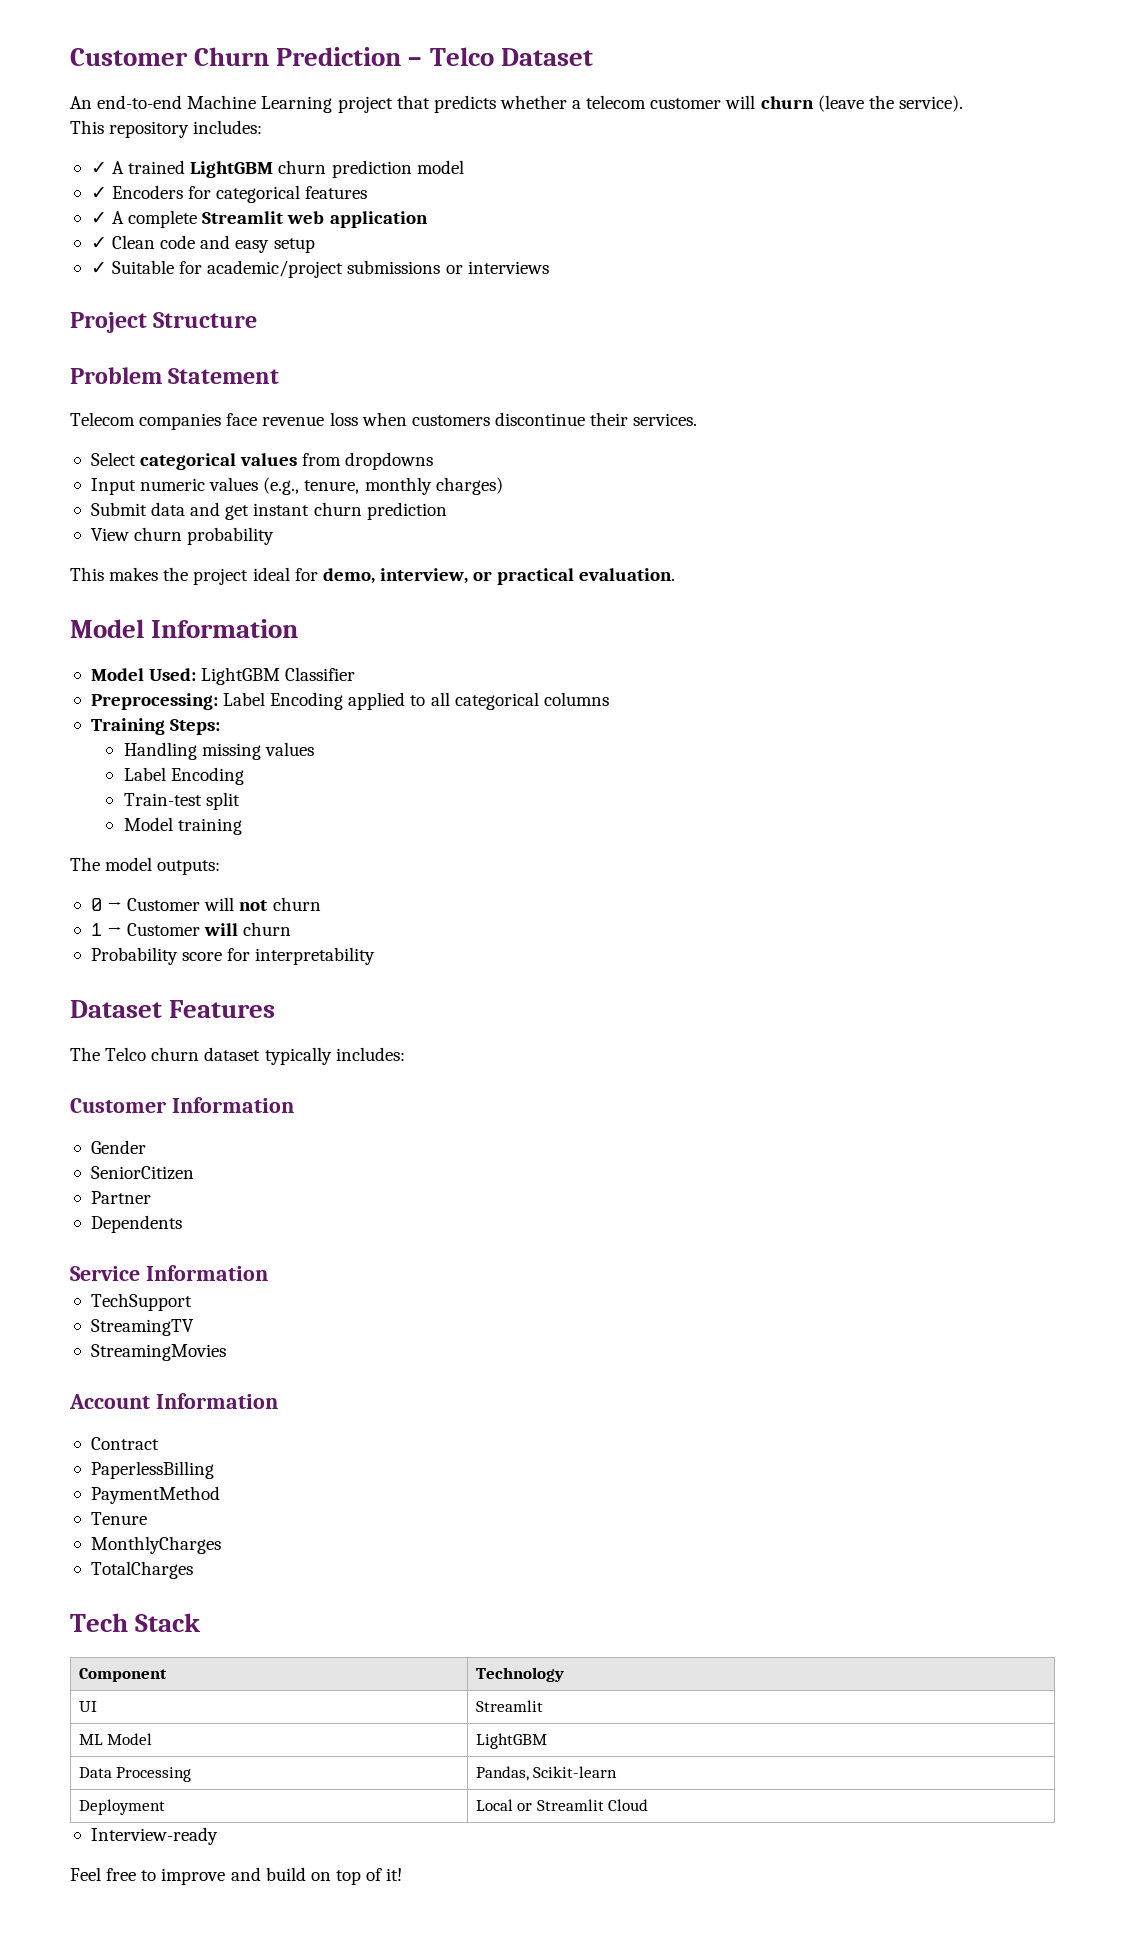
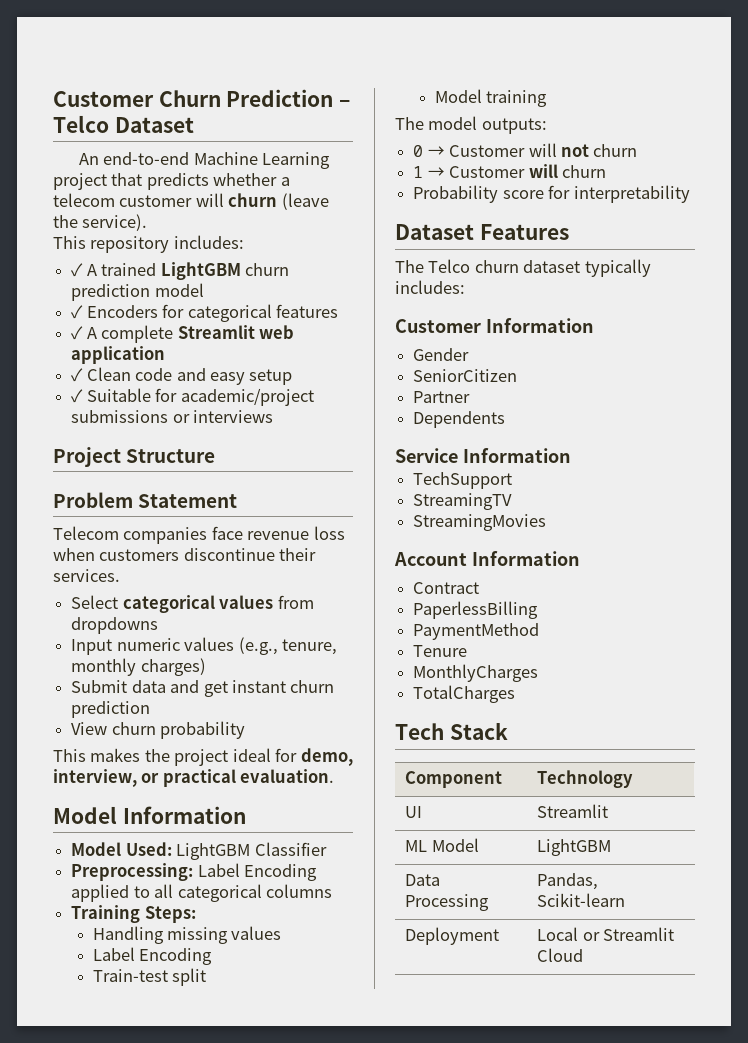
- Interview-ready
- Feel free to improve and build on top of it!

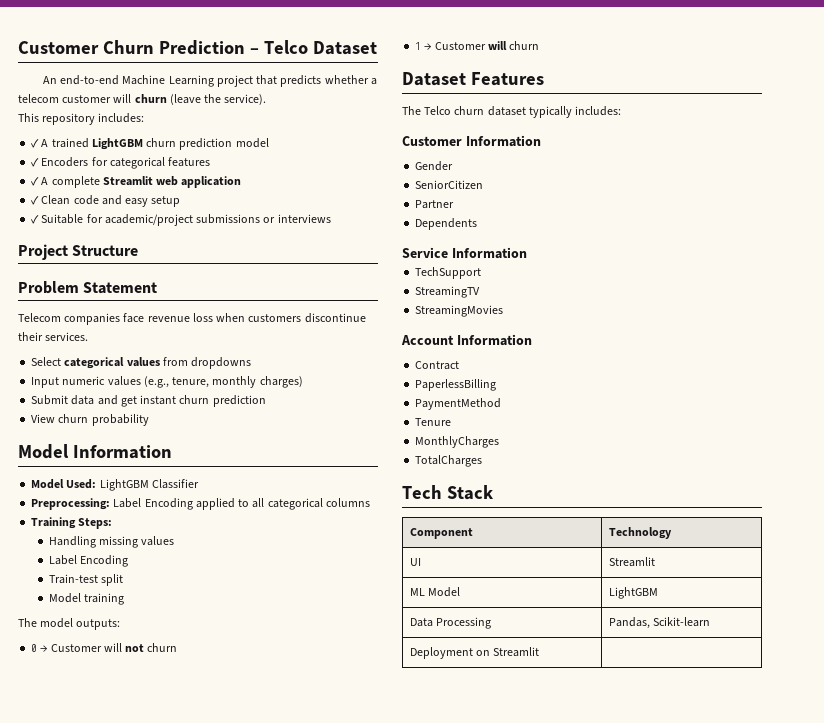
- This makes the project ideal for demo, interview, or practical evaluation.
- Probability score for interpretability
- Deployment | Local or Streamlit Cloud
+ Deployment on Streamlit |

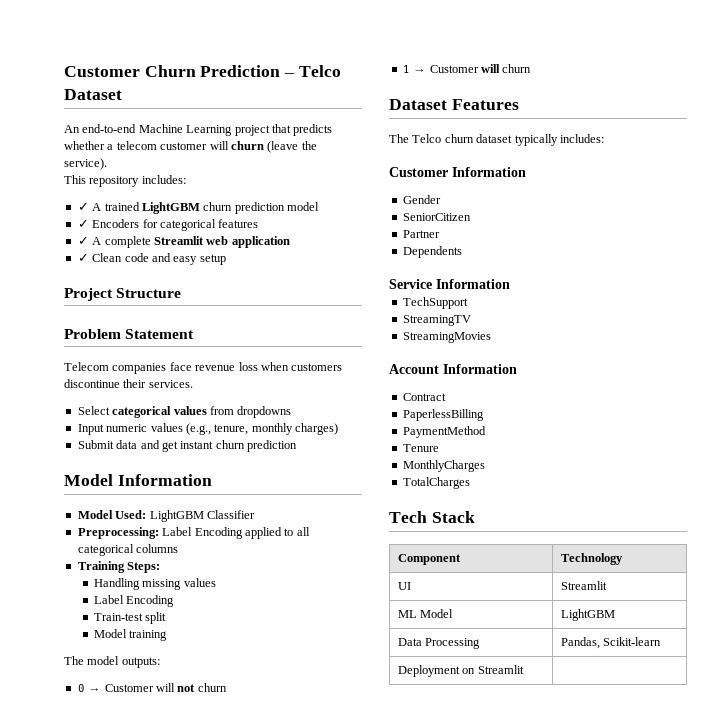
- ✓ Suitable for academic/project submissions or interviews
- View churn probability

